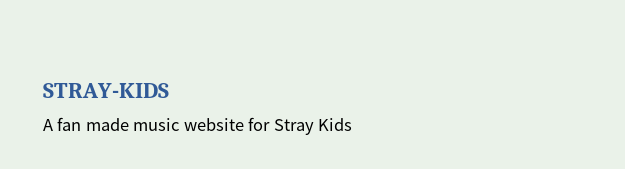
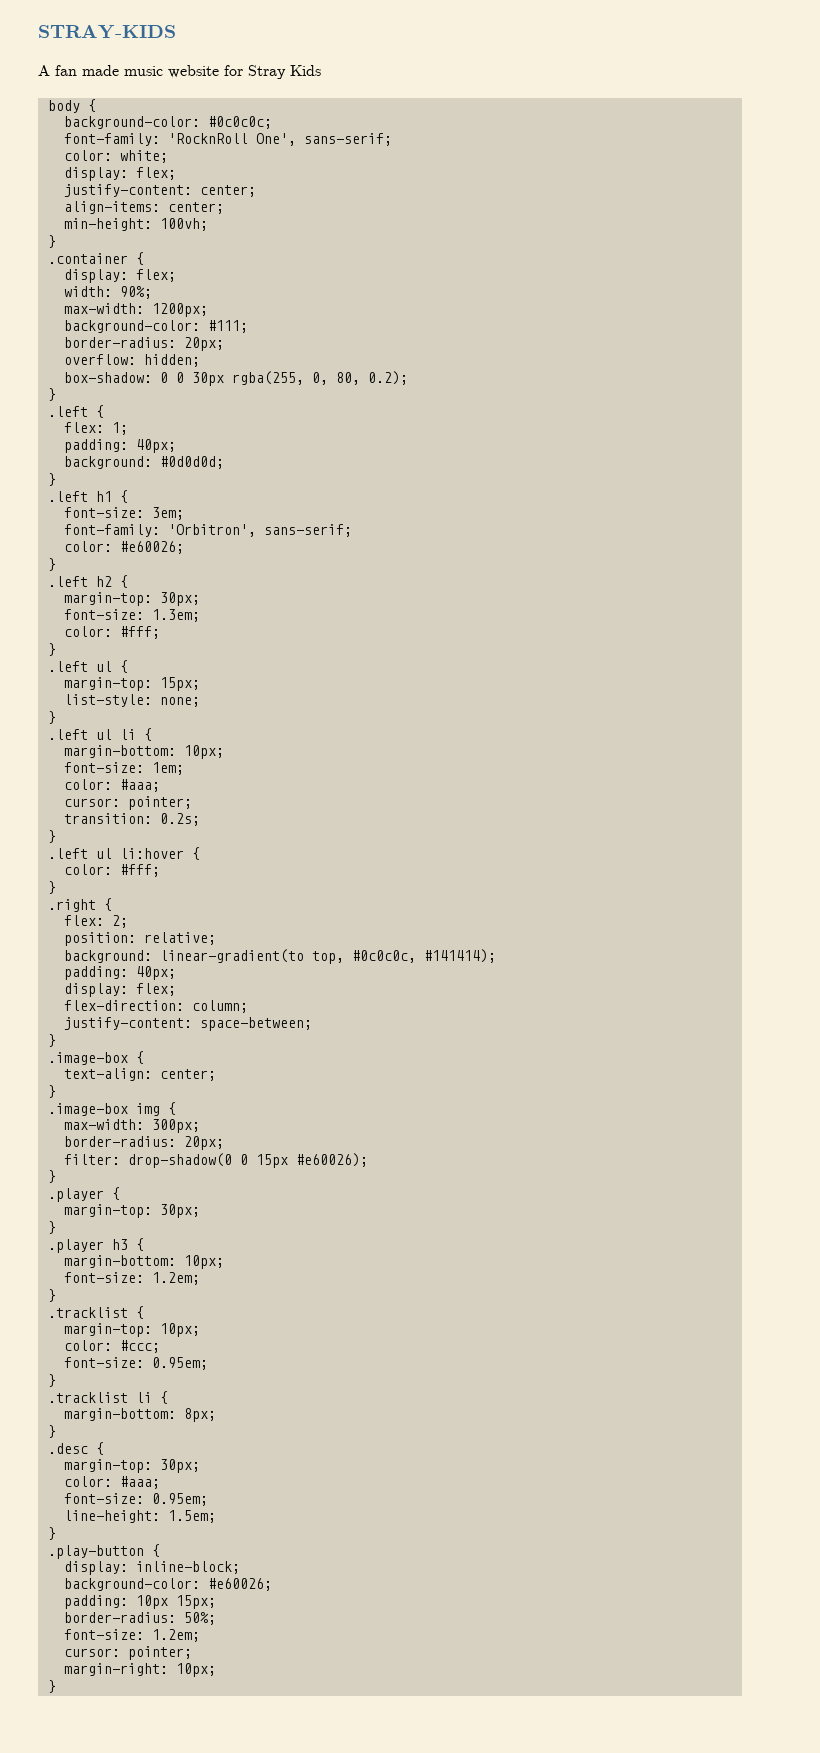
+ body {
+ background-color: #0c0c0c;
+ font-family: 'RocknRoll One', sans-serif;
+ color: white;
+ display: flex;
+ justify-content: center;
+ align-items: center;
+ min-height: 100vh;
+ }
+ .container {
+ display: flex;
+ width: 90%;
+ max-width: 1200px;
+ background-color: #111;
+ border-radius: 20px;
+ overflow: hidden;
+ box-shadow: 0 0 30px rgba(255, 0, 80, 0.2);
+ }
+ .left {
+ flex: 1;
+ padding: 40px;
+ background: #0d0d0d;
+ }
+ .left h1 {
+ font-size: 3em;
+ font-family: 'Orbitron', sans-serif;
+ color: #e60026;
+ }
+ .left h2 {
+ margin-top: 30px;
+ font-size: 1.3em;
+ color: #fff;
+ }
+ .left ul {
+ margin-top: 15px;
+ list-style: none;
+ }
+ .left ul li {
+ margin-bottom: 10px;
+ font-size: 1em;
+ color: #aaa;
+ cursor: pointer;
+ transition: 0.2s;
+ }
+ .left ul li:hover {
+ color: #fff;
+ }
+ .right {
+ flex: 2;
+ position: relative;
+ background: linear-gradient(to top, #0c0c0c, #141414);
+ padding: 40px;
+ display: flex;
+ flex-direction: column;
+ justify-content: space-between;
+ }
+ .image-box {
+ text-align: center;
+ }
+ .image-box img {
+ max-width: 300px;
+ border-radius: 20px;
+ filter: drop-shadow(0 0 15px #e60026);
+ }
+ .player {
+ margin-top: 30px;
+ }
+ .player h3 {
+ margin-bottom: 10px;
+ font-size: 1.2em;
+ }
+ .tracklist {
+ margin-top: 10px;
+ color: #ccc;
+ font-size: 0.95em;
+ }
+ .tracklist li {
+ margin-bottom: 8px;
+ }
+ .desc {
+ margin-top: 30px;
+ color: #aaa;
+ font-size: 0.95em;
+ line-height: 1.5em;
+ }
+ .play-button {
+ display: inline-block;
+ background-color: #e60026;
+ padding: 10px 15px;
+ border-radius: 50%;
+ font-size: 1.2em;
+ cursor: pointer;
+ margin-right: 10px;
+ }

